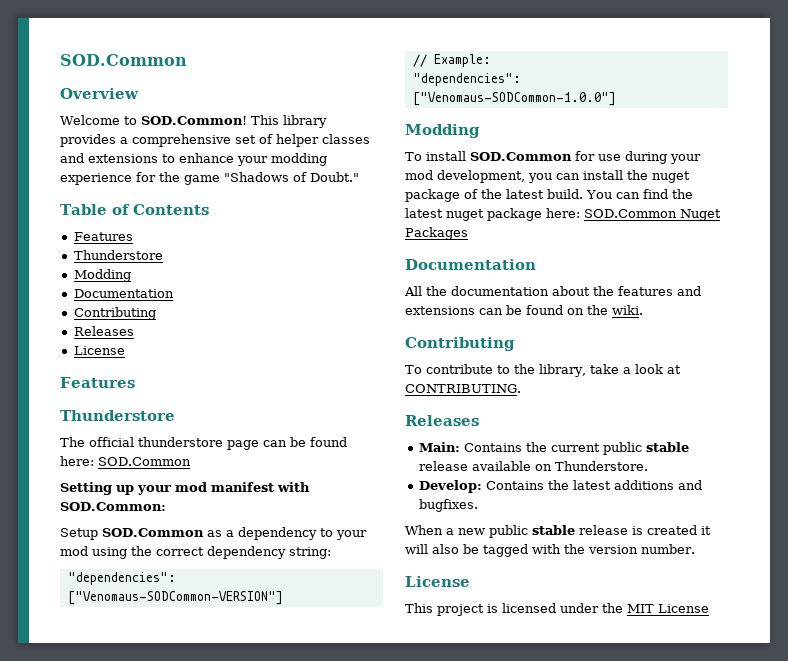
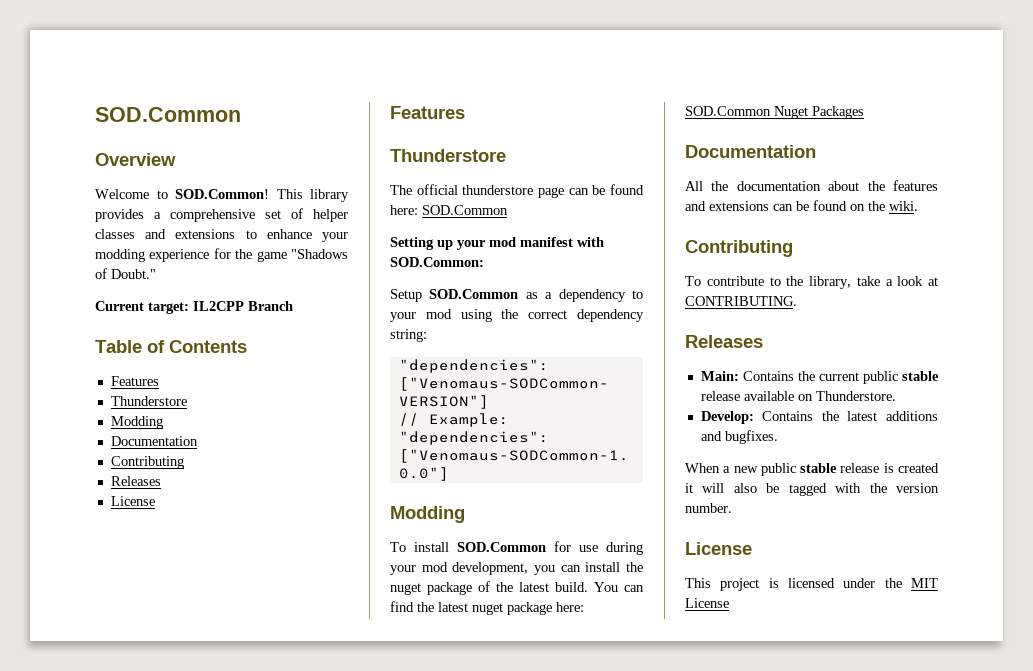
+ Current target: IL2CPP Branch

